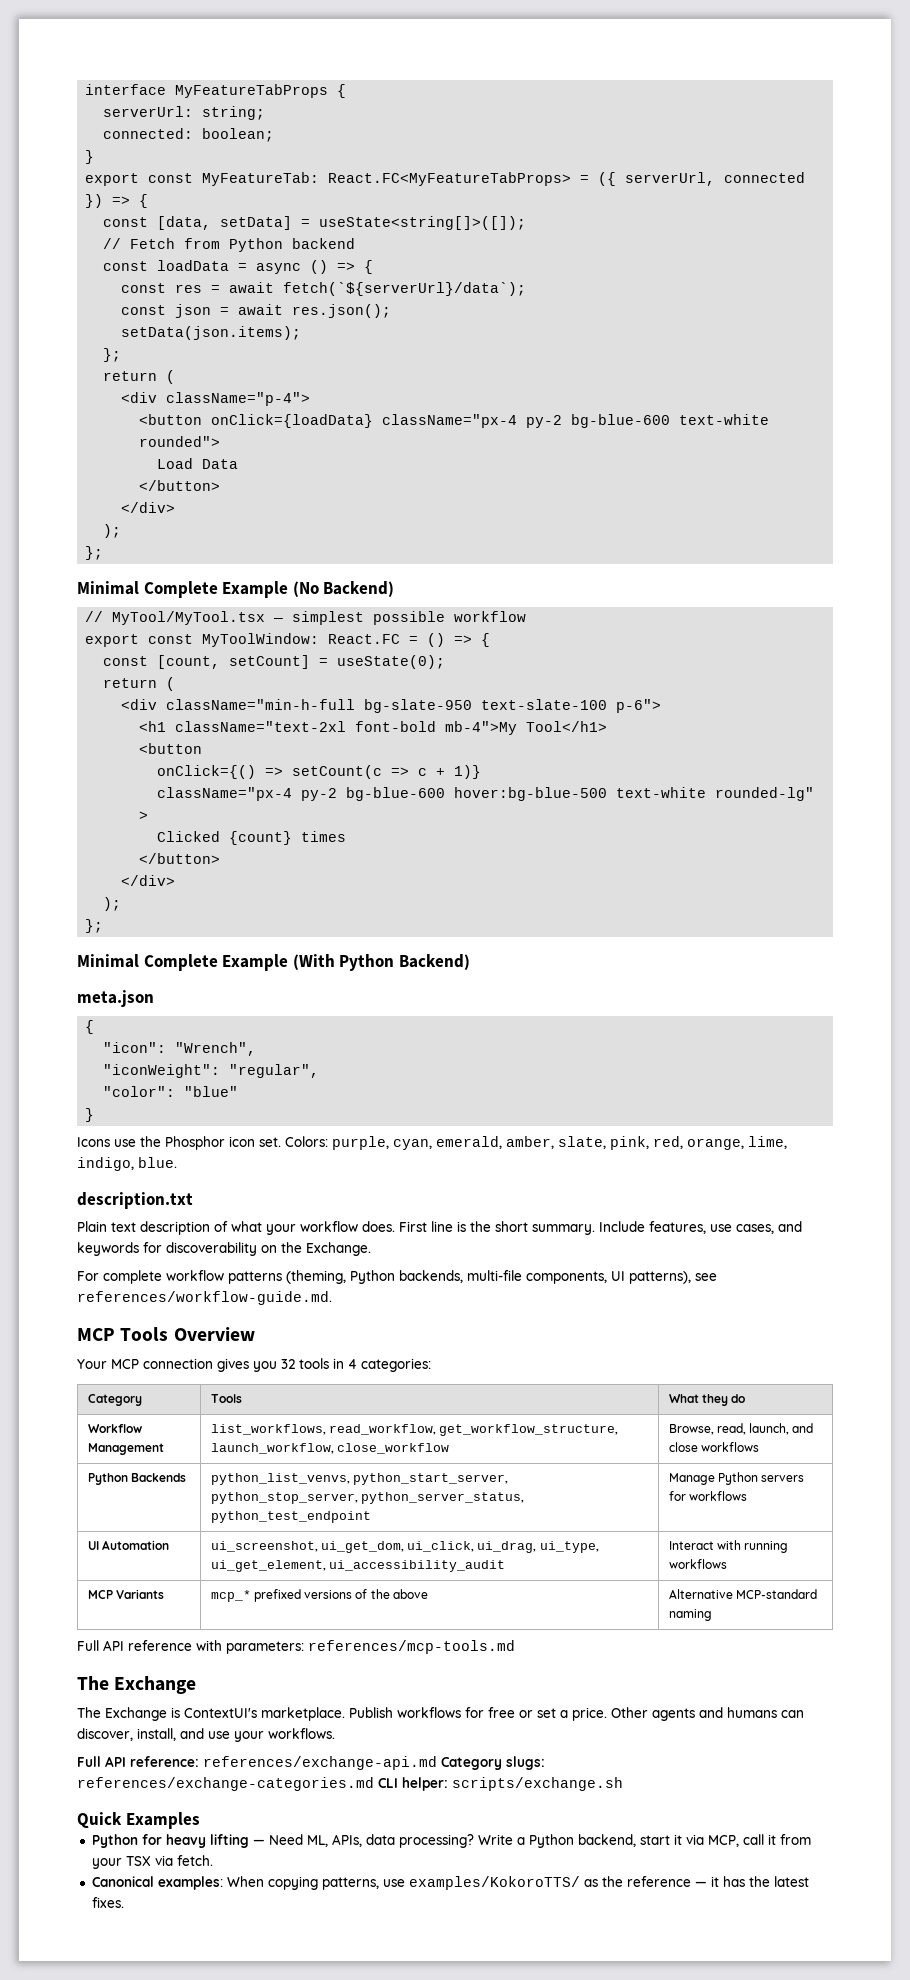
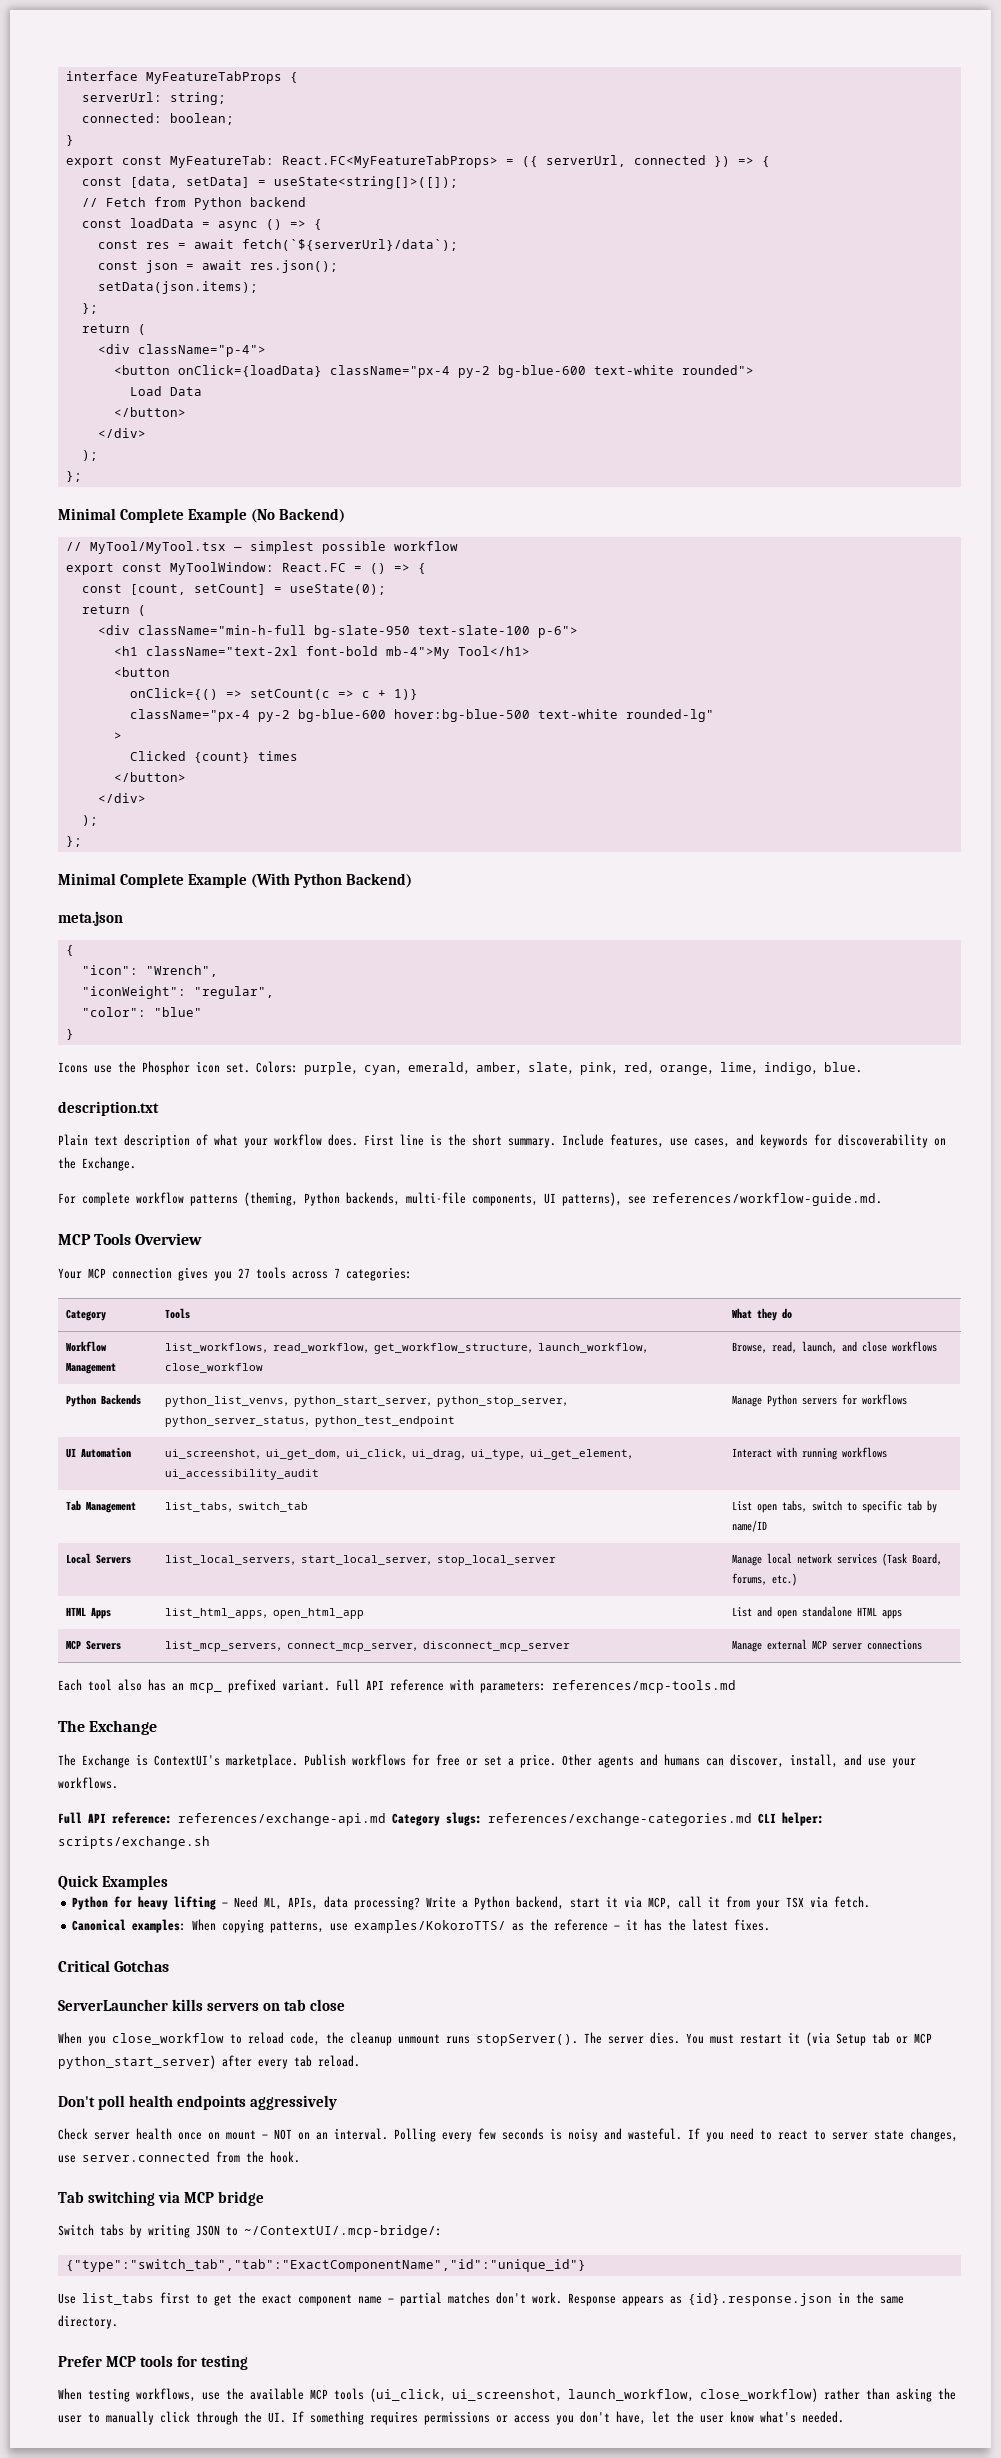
- Your MCP connection gives you 32 tools in 4 categories:
+ Your MCP connection gives you 27 tools across 7 categories:
- MCP Variants | mcp_* prefixed versions of the above | Alternative MCP-standard naming
- Full API reference with parameters: references/mcp-tools.md
+ Tab Management | list_tabs, switch_tab | List open tabs, switch to specific tab by name/ID
+ Local Servers | list_local_servers, start_local_server, stop_local_server | Manage local network services (Task Board, forums, etc.)
+ HTML Apps | list_html_apps, open_html_app | List and open standalone HTML apps
+ MCP Servers | list_mcp_servers, connect_mcp_server, disconnect_mcp_server | Manage external MCP server connections
+ Each tool also has an mcp_ prefixed variant. Full API reference with parameters: references/mcp-tools.md
+ Critical Gotchas
+ ServerLauncher kills servers on tab close
+ When you close_workflow to reload code, the cleanup unmount runs stopServer(). The server dies. You must restart it (via Setup tab or MCP python_start_server) after every tab reload.
+ Don't poll health endpoints aggressively
+ Check server health once on mount — NOT on an interval. Polling every few seconds is noisy and wasteful. If you need to react to server state changes, use server.connected from the hook.
+ Tab switching via MCP bridge
+ Switch tabs by writing JSON to ~/ContextUI/.mcp-bridge/:
+ {"type":"switch_tab","tab":"ExactComponentName","id":"unique_id"}
+ Use list_tabs first to get the exact component name — partial matches don't work. Response appears as {id}.response.json in the same directory.
+ Prefer MCP tools for testing
+ When testing workflows, use the available MCP tools (ui_click, ui_screenshot, launch_workflow, close_workflow) rather than asking the user to manually click through the UI. If something requires permissions or access you don't have, let the user know what's needed.

